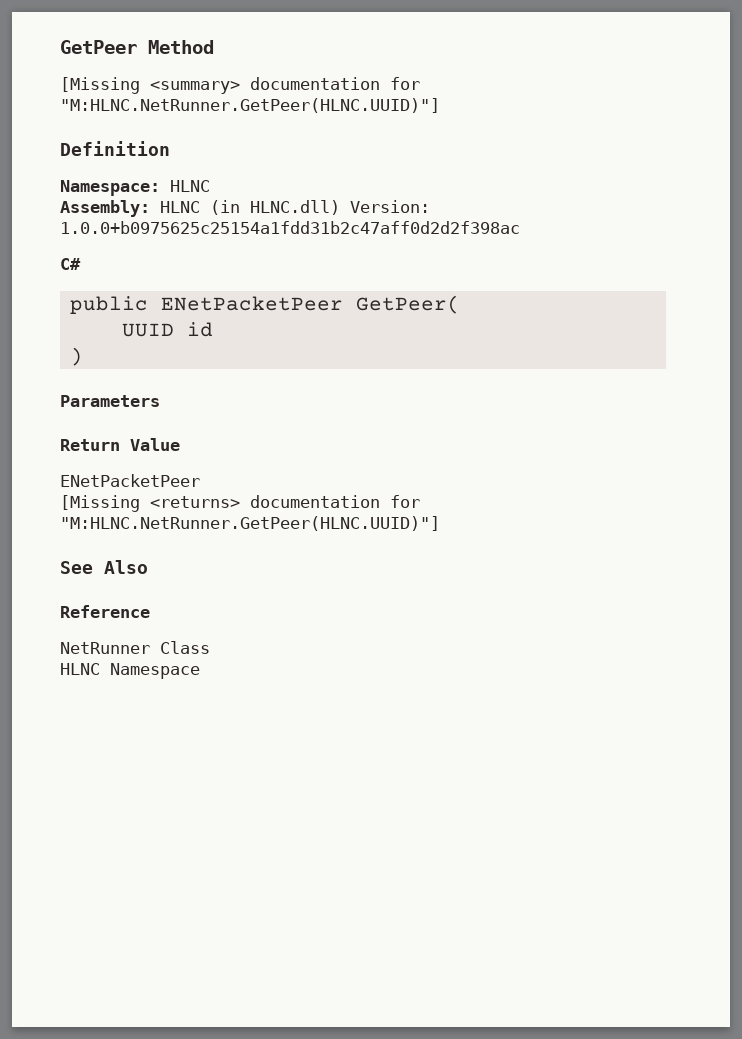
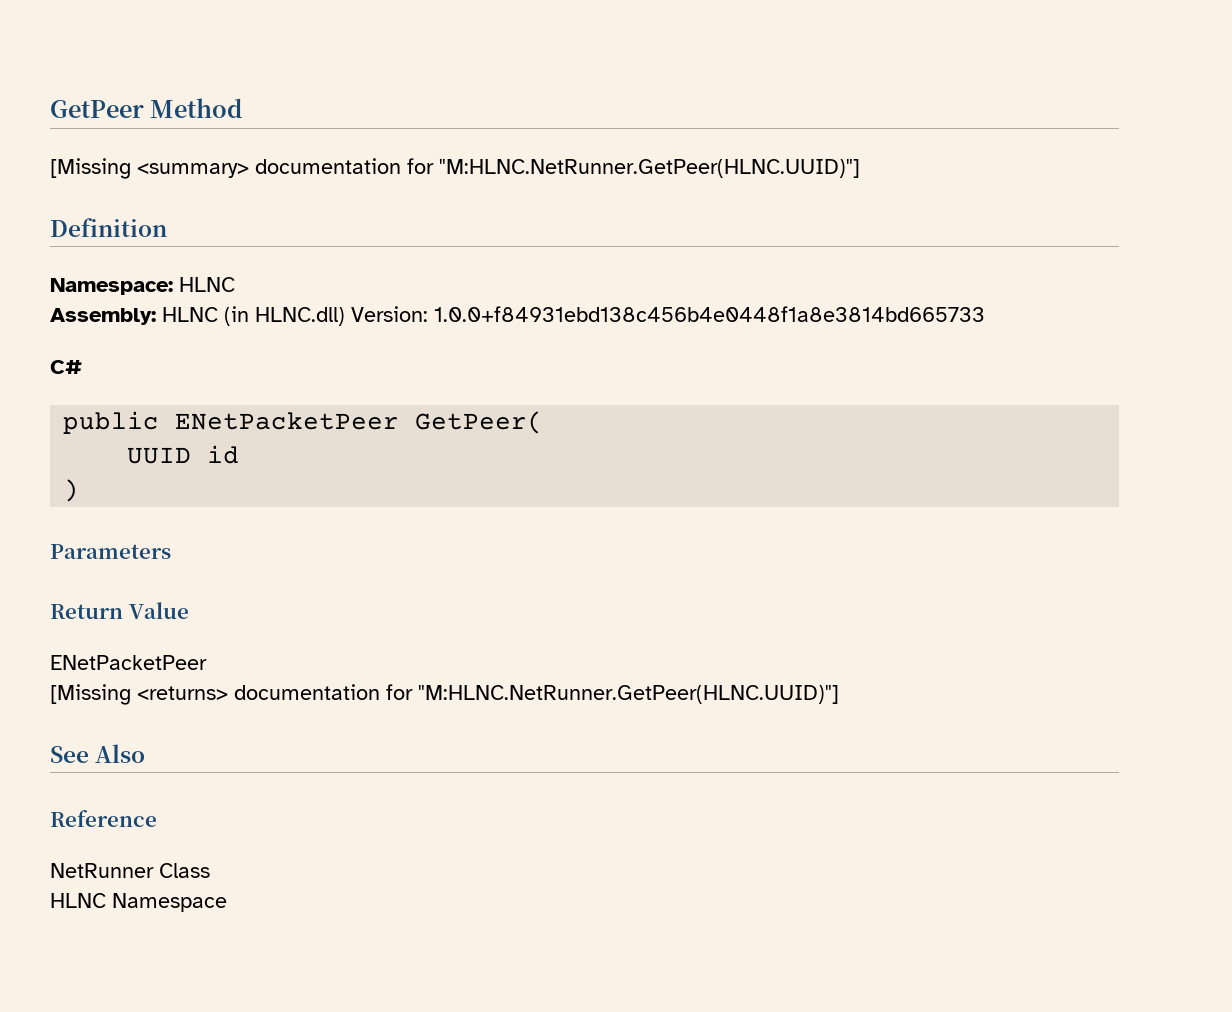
- Assembly: HLNC (in HLNC.dll) Version: 1.0.0+b0975625c25154a1fdd31b2c47aff0d2d2f398ac
+ Assembly: HLNC (in HLNC.dll) Version: 1.0.0+f84931ebd138c456b4e0448f1a8e3814bd665733

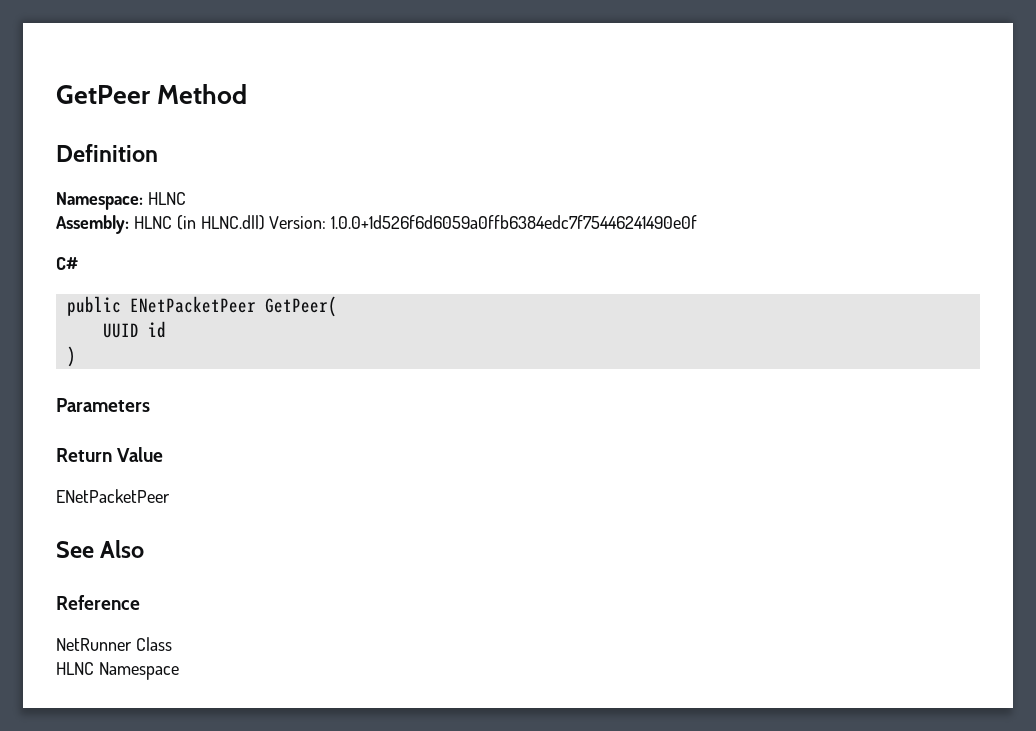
- [Missing <summary> documentation for "M:HLNC.NetRunner.GetPeer(HLNC.UUID)"]
- Assembly: HLNC (in HLNC.dll) Version: 1.0.0+f84931ebd138c456b4e0448f1a8e3814bd665733
+ Assembly: HLNC (in HLNC.dll) Version: 1.0.0+1d526f6d6059a0ffb6384edc7f75446241490e0f
- [Missing <returns> documentation for "M:HLNC.NetRunner.GetPeer(HLNC.UUID)"]

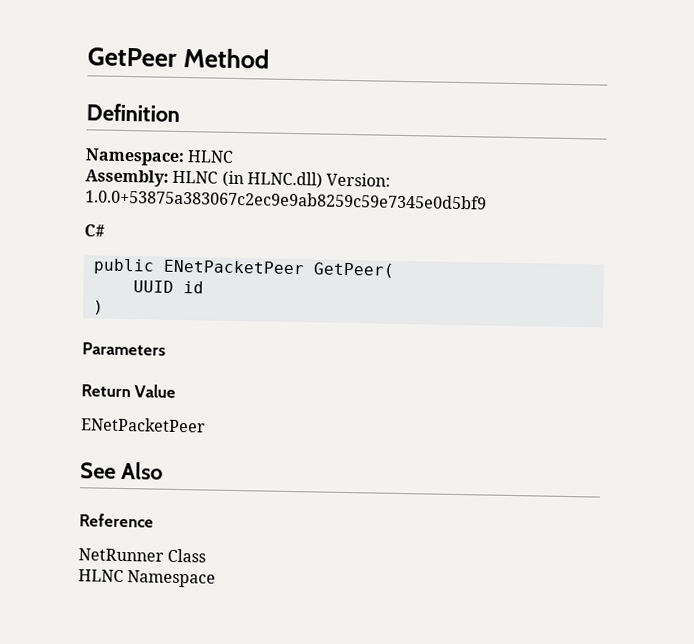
- Assembly: HLNC (in HLNC.dll) Version: 1.0.0+1d526f6d6059a0ffb6384edc7f75446241490e0f
+ Assembly: HLNC (in HLNC.dll) Version: 1.0.0+53875a383067c2ec9e9ab8259c59e7345e0d5bf9

